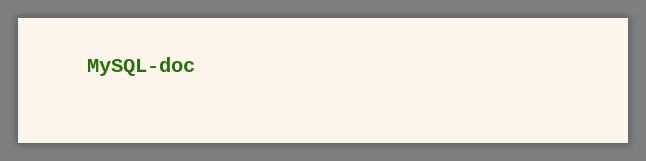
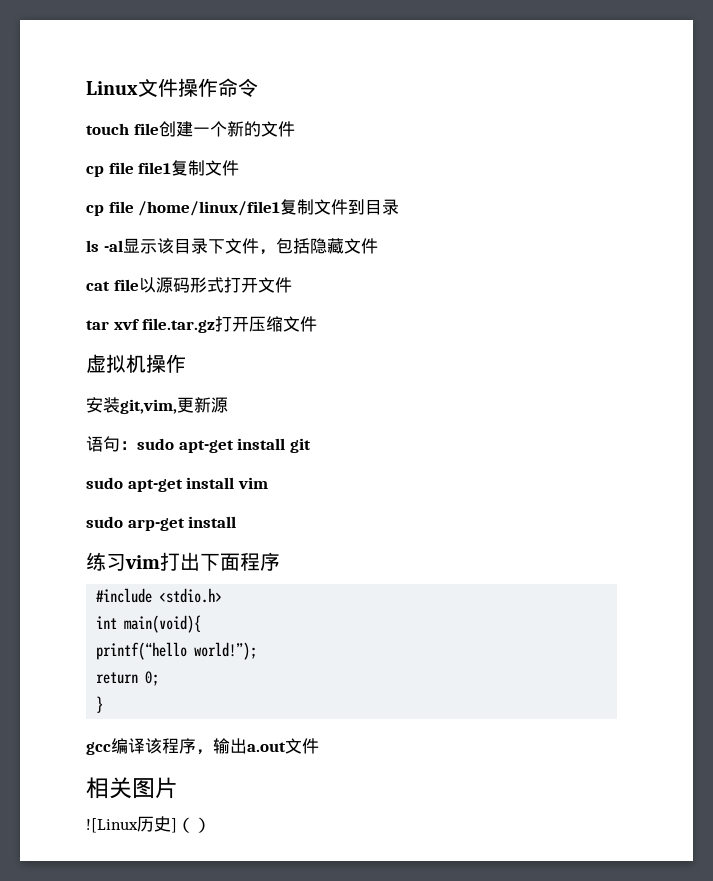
- MySQL-doc
+ Linux文件操作命令
+ touch file创建一个新的文件
+ cp file file1复制文件
+ cp file /home/linux/file1复制文件到目录
+ ls -al显示该目录下文件，包括隐藏文件
+ cat file以源码形式打开文件
+ tar xvf file.tar.gz打开压缩文件
+ 虚拟机操作
+ 安装git,vim,更新源
+ 语句：sudo apt-get install git
+ sudo apt-get install vim
+ sudo arp-get install
+ 练习vim打出下面程序
+ #include <stdio.h>
+ int main(void){
+ printf(“hello world!”);
+ return 0;
+ }
+ gcc编译该程序，输出a.out文件
+ 相关图片
+ ![Linux历史]（）

